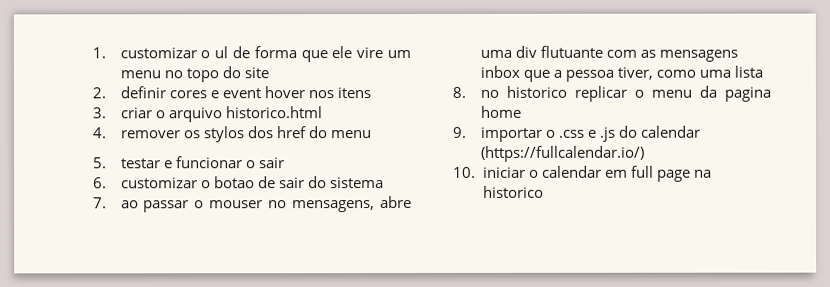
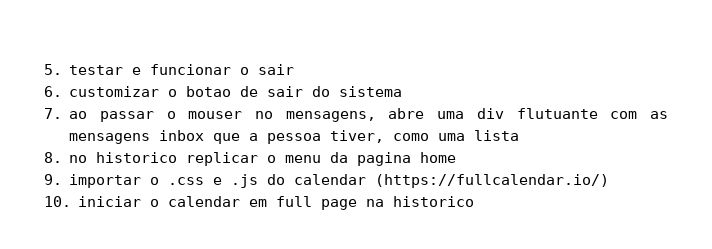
- 1. customizar o ul de forma que ele vire um menu no topo do site
- 2. definir cores e event hover nos itens
- 3. criar o arquivo historico.html
- 4. remover os stylos dos href do menu

